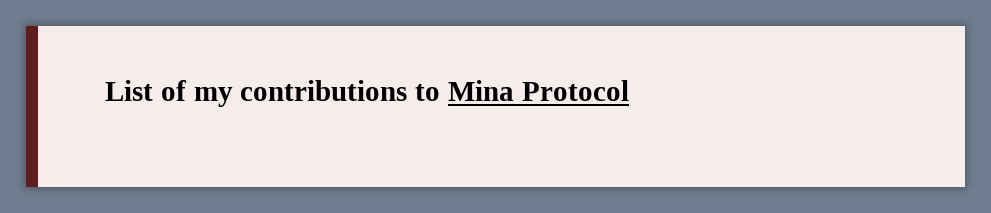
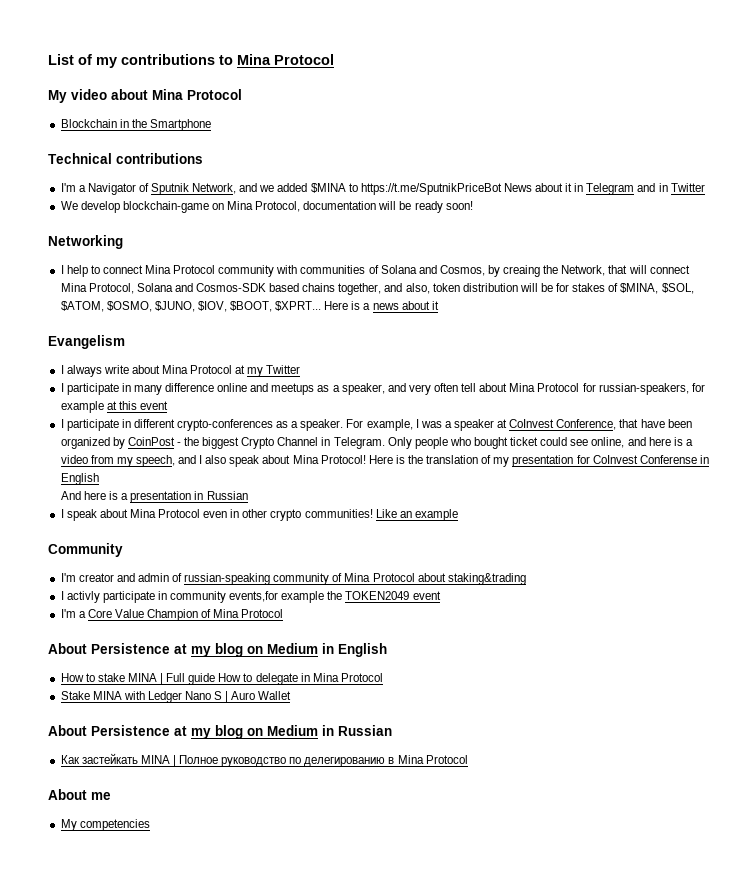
+ My video about Mina Protocol
+ Blockchain in the Smartphone
+ Technical contributions
+ I'm a Navigator of Sputnik Network, and we added $MINA to https://t.me/SputnikPriceBot News about it in Telegram and in Twitter
+ We develop blockchain-game on Mina Protocol, documentation will be ready soon!
+ Networking
+ I help to connect Mina Protocol community with communities of Solana and Cosmos, by creaing the Network, that will connect Mina Protocol, Solana and Cosmos-SDK based chains together, and also, token distribution will be for stakes of $MINA, $SOL, $ATOM, $OSMO, $JUNO, $IOV, $BOOT, $XPRT... Here is a news about it
+ Evangelism
+ I always write about Mina Protocol at my Twitter
+ I participate in many difference online and meetups as a speaker, and very often tell about Mina Protocol for russian-speakers, for example at this event
+ I participate in different crypto-conferences as a speaker. For example, I was a speaker at CoInvest Conference, that have been organized by CoinPost - the biggest Crypto Channel in Telegram. Only people who bought ticket could see online, and here is a video from my speech, and I also speak about Mina Protocol! Here is the translation of my presentation for CoInvest Conferense in English
+ And here is a presentation in Russian
+ I speak about Mina Protocol even in other crypto communities! Like an example
+ Community
+ I'm creator and admin of russian-speaking community of Mina Protocol about staking&trading
+ I activly participate in community events,for example the TOKEN2049 event
+ I'm a Core Value Champion of Mina Protocol
+ About Persistence at my blog on Medium in English
+ How to stake MINA | Full guide How to delegate in Mina Protocol
+ Stake MINA with Ledger Nano S | Auro Wallet
+ About Persistence at my blog on Medium in Russian
+ Как застейкать MINA | Полное руководство по делегированию в Mina Protocol
+ About me
+ My competencies

